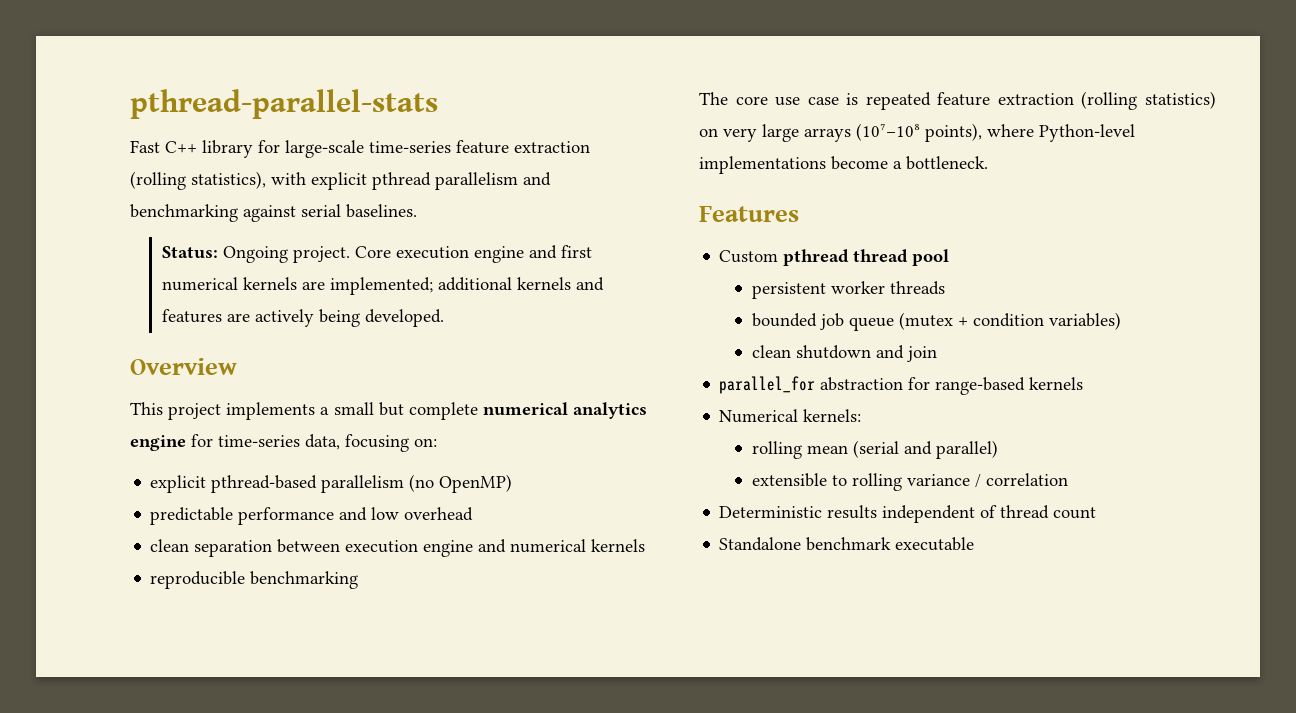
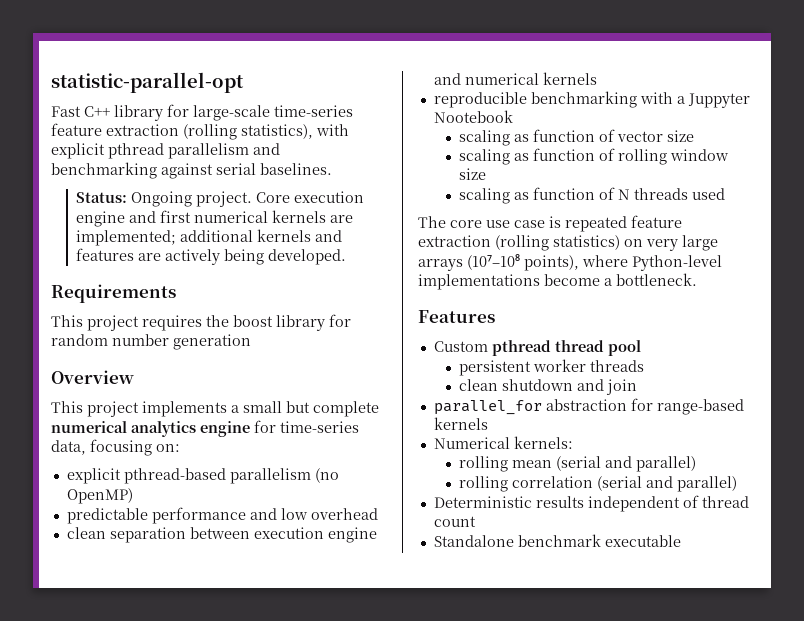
- pthread-parallel-stats
+ statistic-parallel-opt
+ Requirements
+ This project requires the boost library for random number generation
- reproducible benchmarking
+ reproducible benchmarking with a Juppyter Nootebook
+ scaling as function of vector size
+ scaling as function of rolling window size
+ scaling as function of N threads used
- bounded job queue (mutex + condition variables)
- extensible to rolling variance / correlation
+ rolling correlation (serial and parallel)

